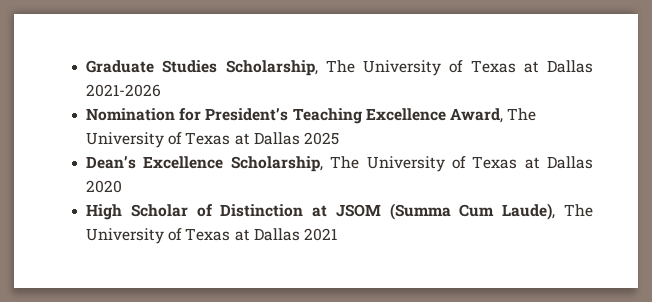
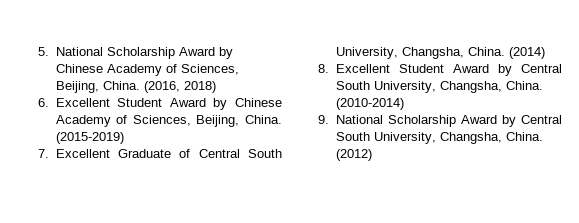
- Graduate Studies Scholarship, The University of Texas at Dallas 2021-2026
- Nomination for President’s Teaching Excellence Award, The University of Texas at Dallas 2025
- Dean’s Excellence Scholarship, The University of Texas at Dallas 2020
- High Scholar of Distinction at JSOM (Summa Cum Laude), The University of Texas at Dallas 2021
+ 5. National Scholarship Award by Chinese Academy of Sciences, Beijing, China. (2016, 2018)
+ 6. Excellent Student Award by Chinese Academy of Sciences, Beijing, China. (2015-2019)
+ 7. Excellent Graduate of Central South University, Changsha, China. (2014)
+ 8. Excellent Student Award by Central South University, Changsha, China. (2010-2014)
+ 9. National Scholarship Award by Central South University, Changsha, China. (2012)

